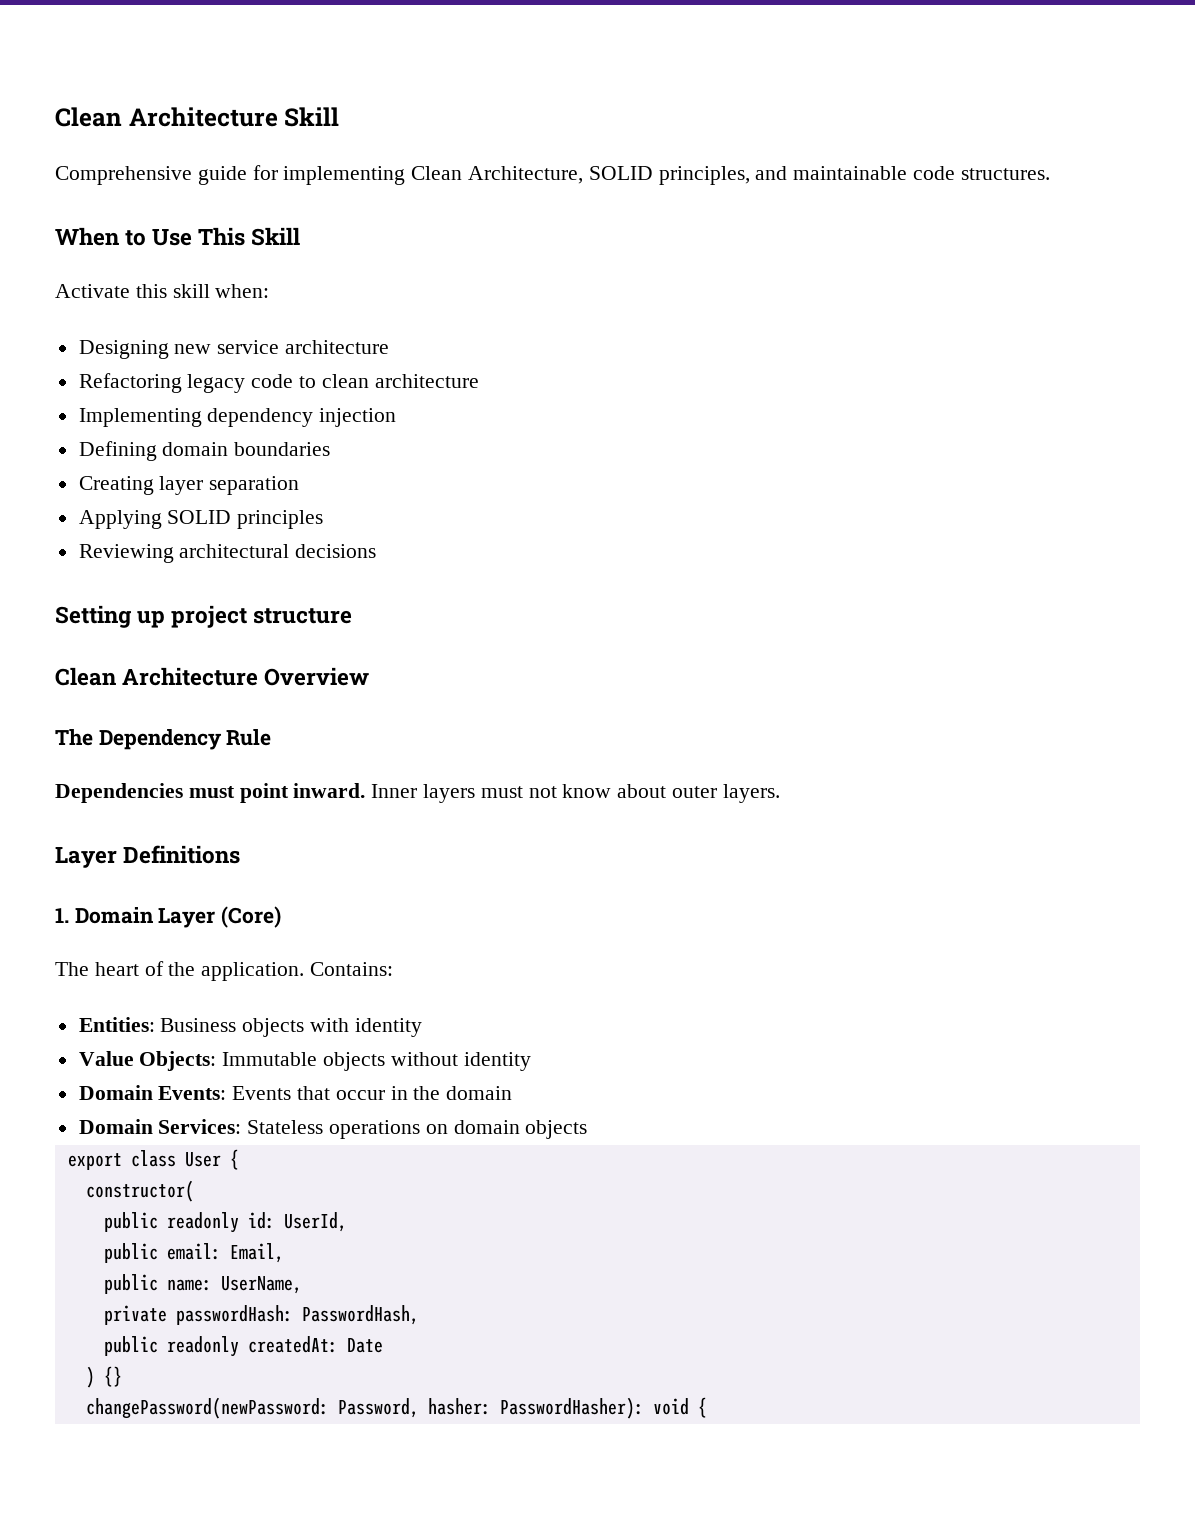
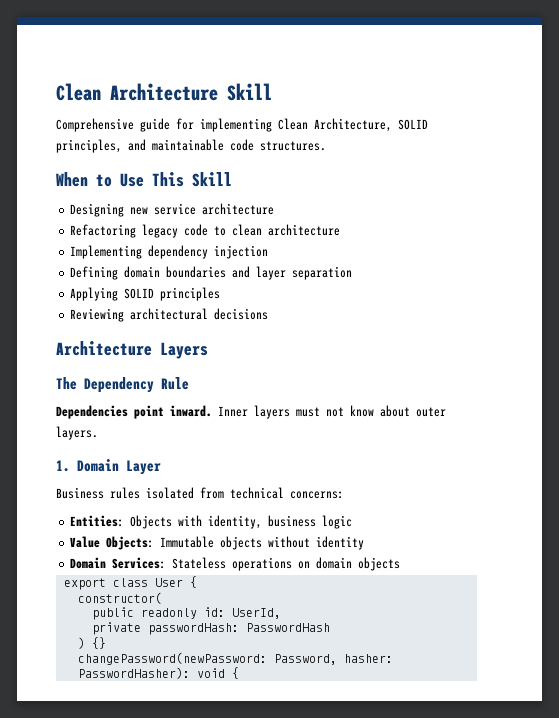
- Activate this skill when:
- Defining domain boundaries
- Creating layer separation
+ Defining domain boundaries and layer separation
- Setting up project structure
- Clean Architecture Overview
+ Architecture Layers
- Dependencies must point inward.
+ Dependencies point inward.
- Layer Definitions
- 1. Domain Layer (Core)
- The heart of the application. Contains:
- Entities: Business objects with identity
+ 1. Domain Layer
+ Business rules isolated from technical concerns:
+ Entities: Objects with identity, business logic
- Domain Events: Events that occur in the domain
- public email: Email,
- public name: UserName,
- private passwordHash: PasswordHash,
- public readonly createdAt: Date
+ private passwordHash: PasswordHash

